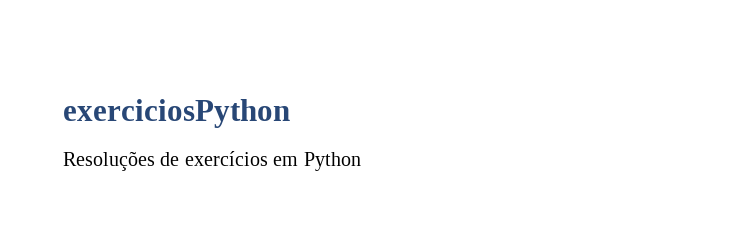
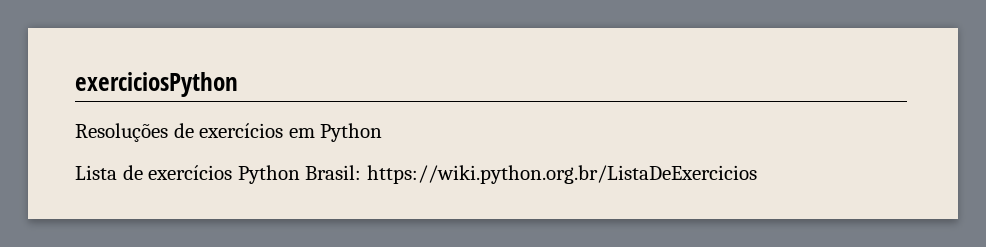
+ Lista de exercícios Python Brasil: https://wiki.python.org.br/ListaDeExercicios

